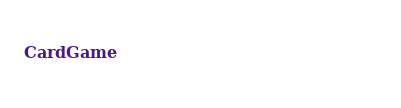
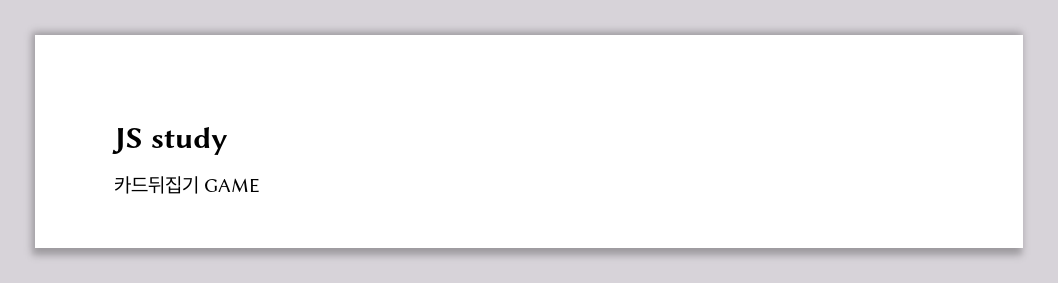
- CardGame
+ JS study
+ 카드뒤집기 GAME

